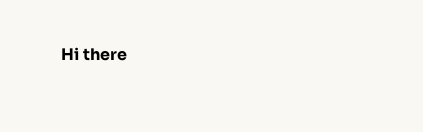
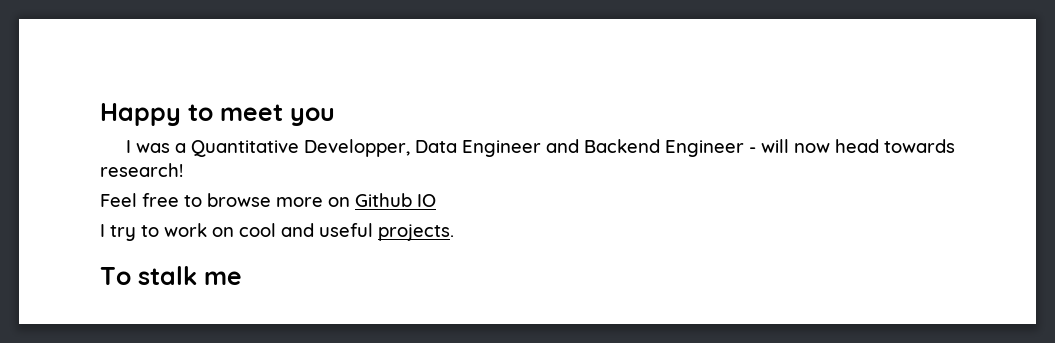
- Hi there
+ Happy to meet you
+ I was a Quantitative Developper, Data Engineer and Backend Engineer - will now head towards research!
+ Feel free to browse more on Github IO
+ I try to work on cool and useful projects.
+ To stalk me

